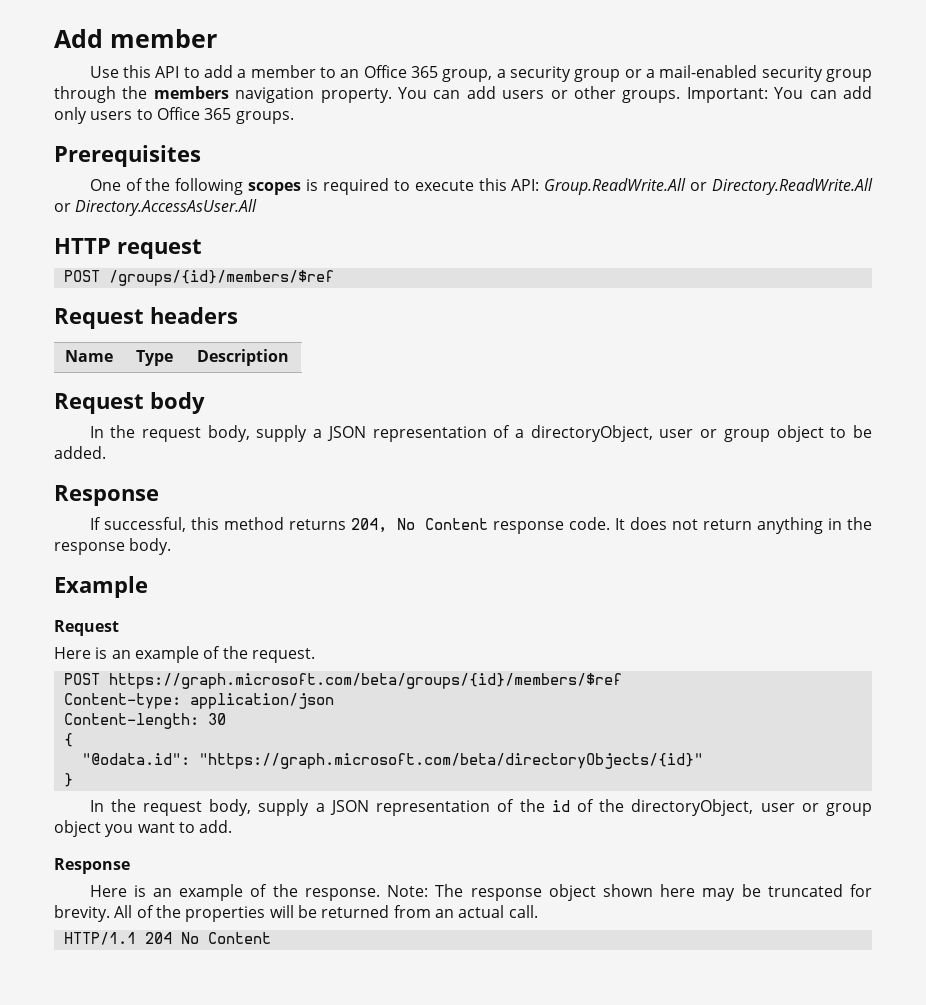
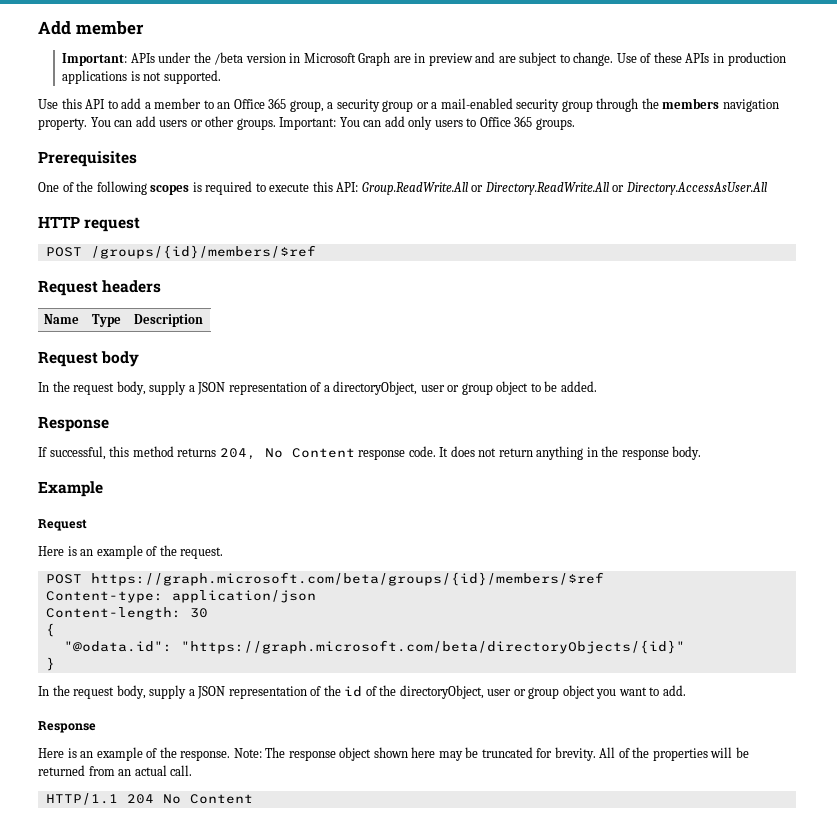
+ Important: APIs under the /beta version in Microsoft Graph are in preview and are subject to change. Use of these APIs in production applications is not supported.

